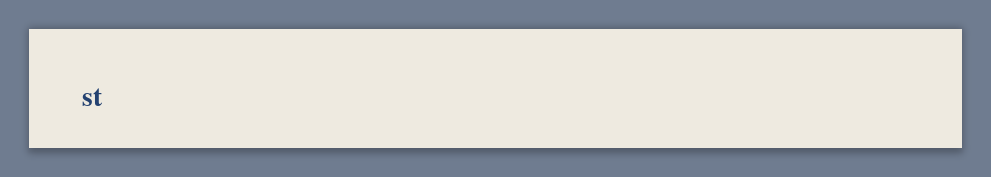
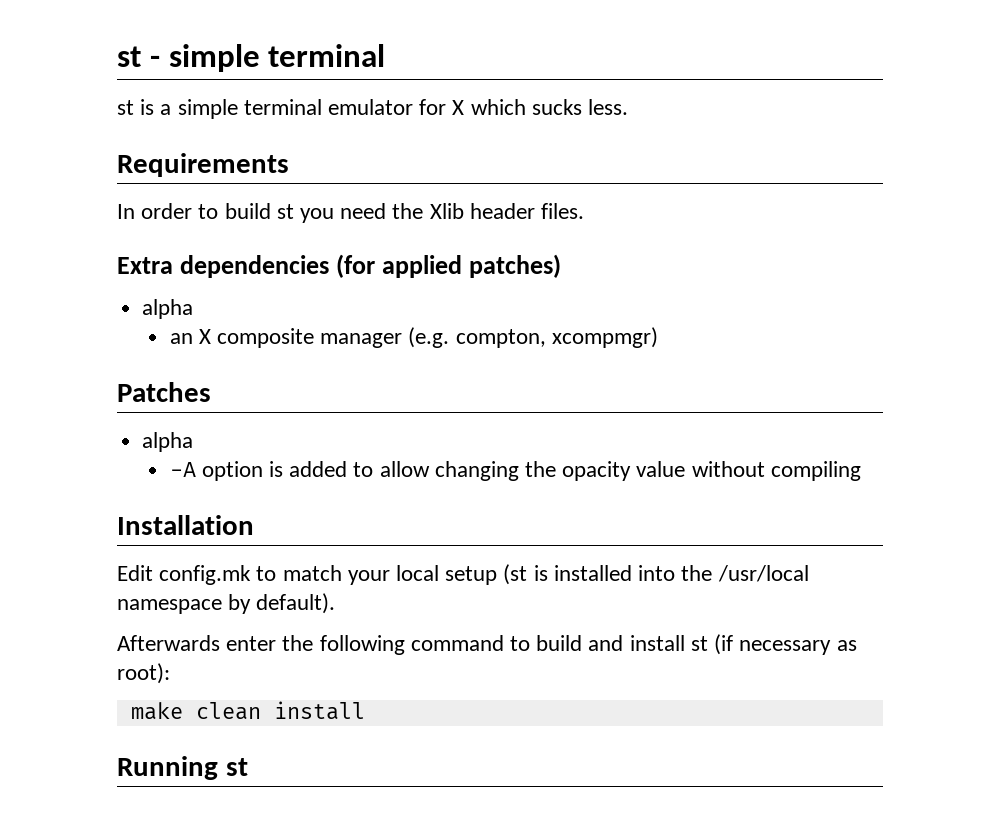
- st
+ st - simple terminal
+ st is a simple terminal emulator for X which sucks less.
+ Requirements
+ In order to build st you need the Xlib header files.
+ Extra dependencies (for applied patches)
+ alpha
+ an X composite manager (e.g. compton, xcompmgr)
+ Patches
+ alpha
+ -A option is added to allow changing the opacity value without compiling
+ Installation
+ Edit config.mk to match your local setup (st is installed into the /usr/local namespace by default).
+ Afterwards enter the following command to build and install st (if necessary as root):
+ make clean install
+ Running st

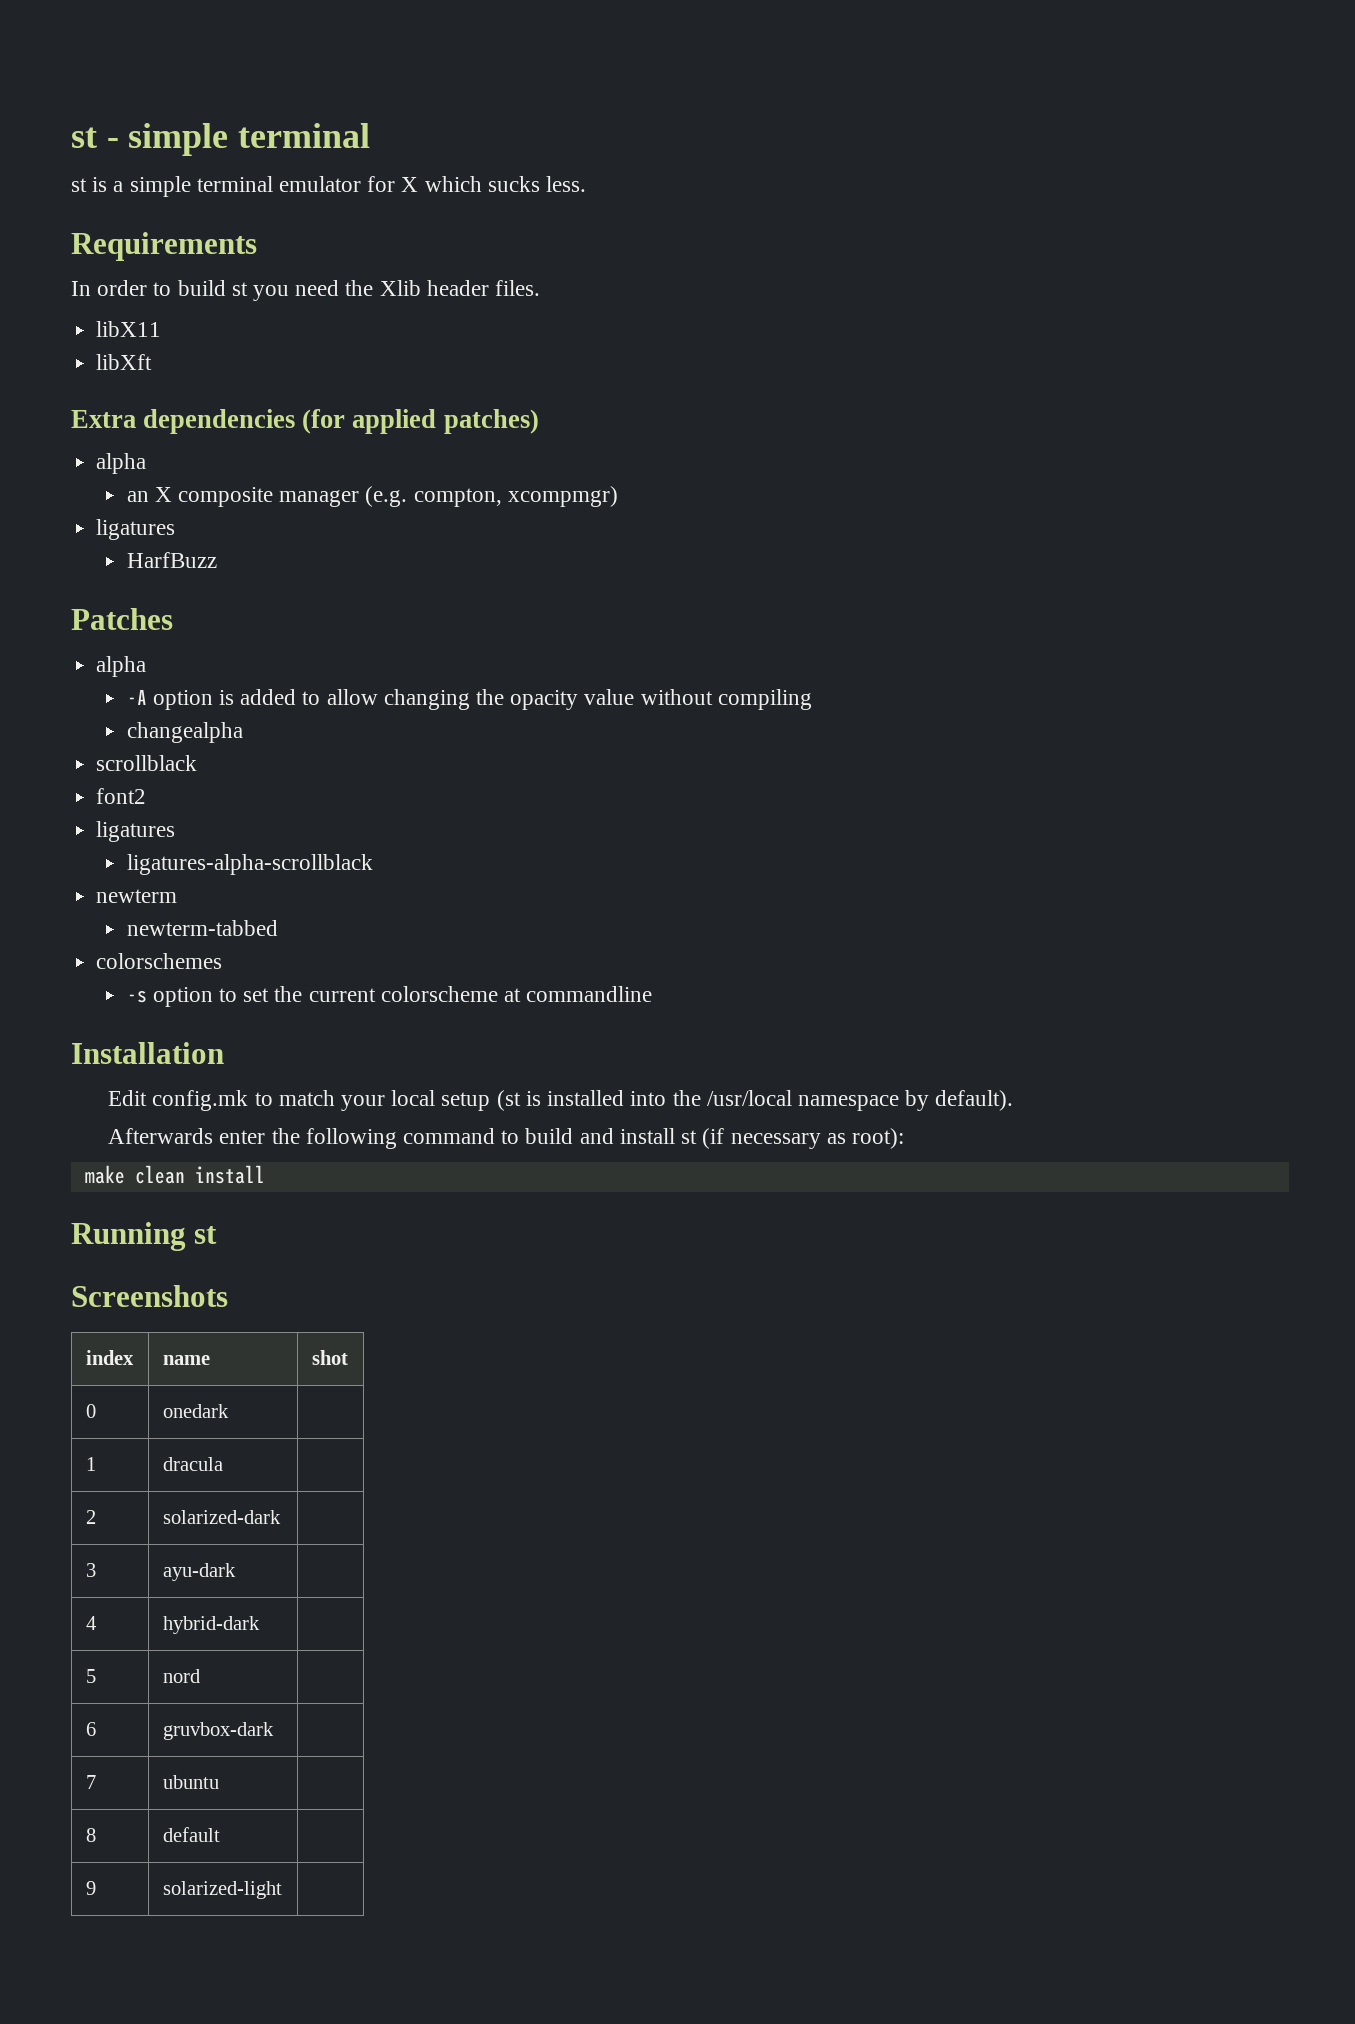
+ libX11
+ libXft
  an X composite manager (e.g. compton, xcompmgr)
+ ligatures
+ HarfBuzz
+ changealpha
+ scrollblack
+ font2
+ ligatures
+ ligatures-alpha-scrollblack
+ newterm
+ newterm-tabbed
+ colorschemes
+ -s option to set the current colorscheme at commandline
+ Screenshots
+ index | name | shot
+ 0 | onedark |
+ 1 | dracula |
+ 2 | solarized-dark |
+ 3 | ayu-dark |
+ 4 | hybrid-dark |
+ 5 | nord |
+ 6 | gruvbox-dark |
+ 7 | ubuntu |
+ 8 | default |
+ 9 | solarized-light |

